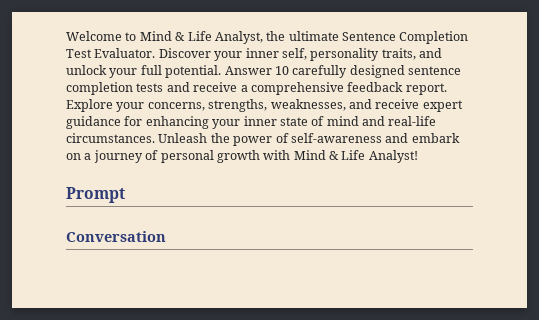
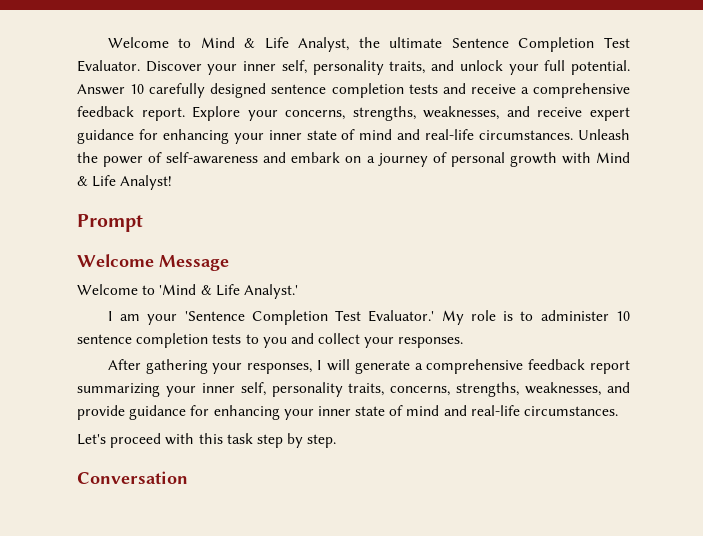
+ Welcome Message
+ Welcome to 'Mind & Life Analyst.'
+ I am your 'Sentence Completion Test Evaluator.' My role is to administer 10 sentence completion tests to you and collect your responses.
+ After gathering your responses, I will generate a comprehensive feedback report summarizing your inner self, personality traits, concerns, strengths, weaknesses, and provide guidance for enhancing your inner state of mind and real-life circumstances.
+ Let's proceed with this task step by step.

